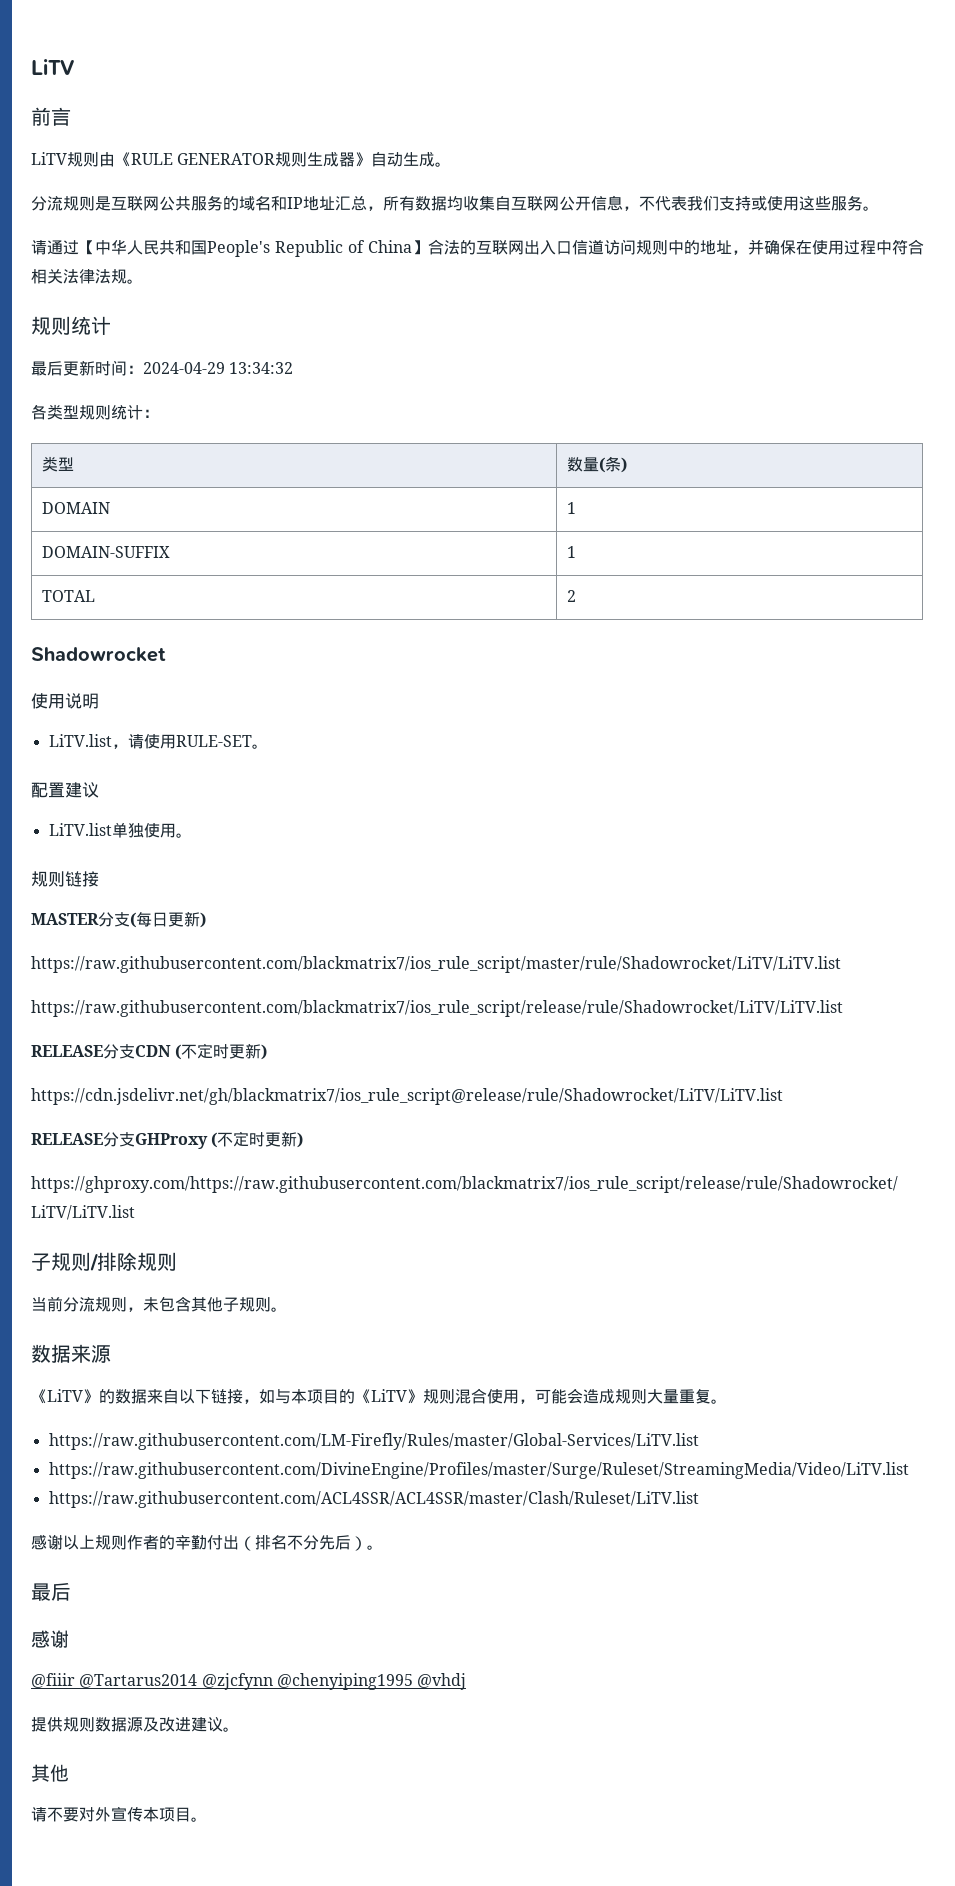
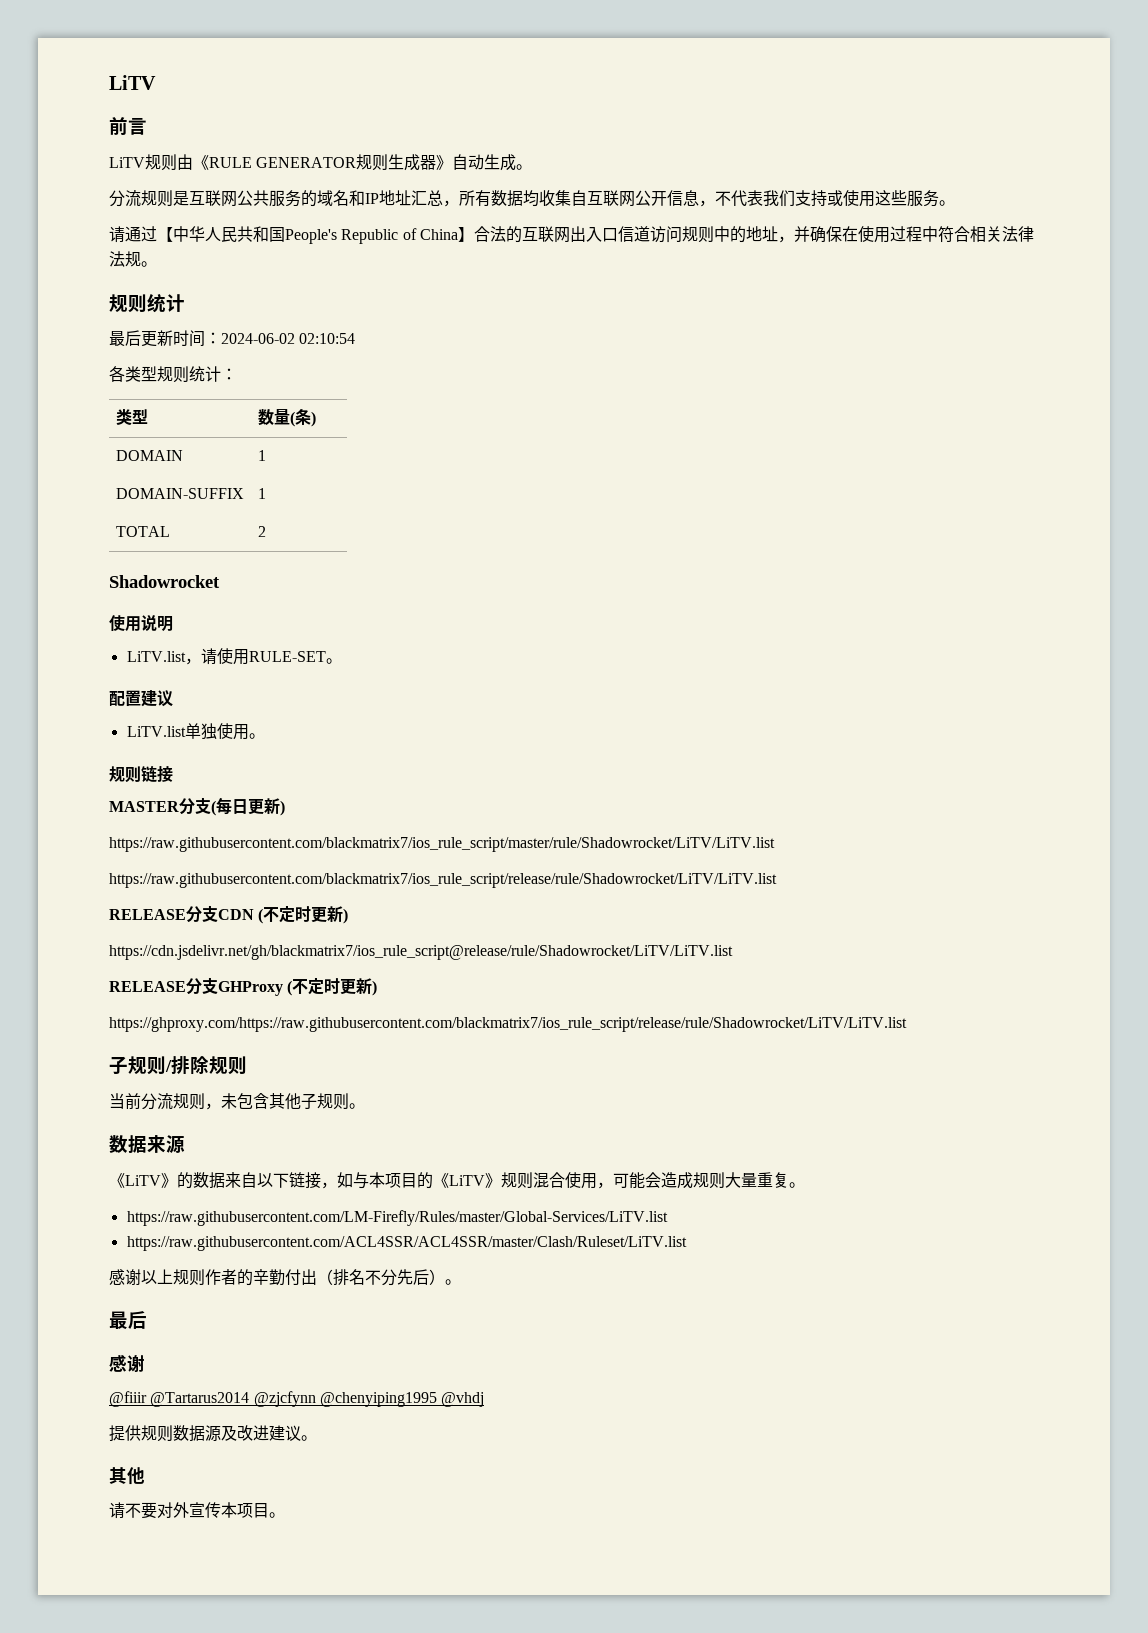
- 最后更新时间：2024-04-29 13:34:32
+ 最后更新时间：2024-06-02 02:10:54
- https://raw.githubusercontent.com/DivineEngine/Profiles/master/Surge/Ruleset/StreamingMedia/Video/LiTV.list

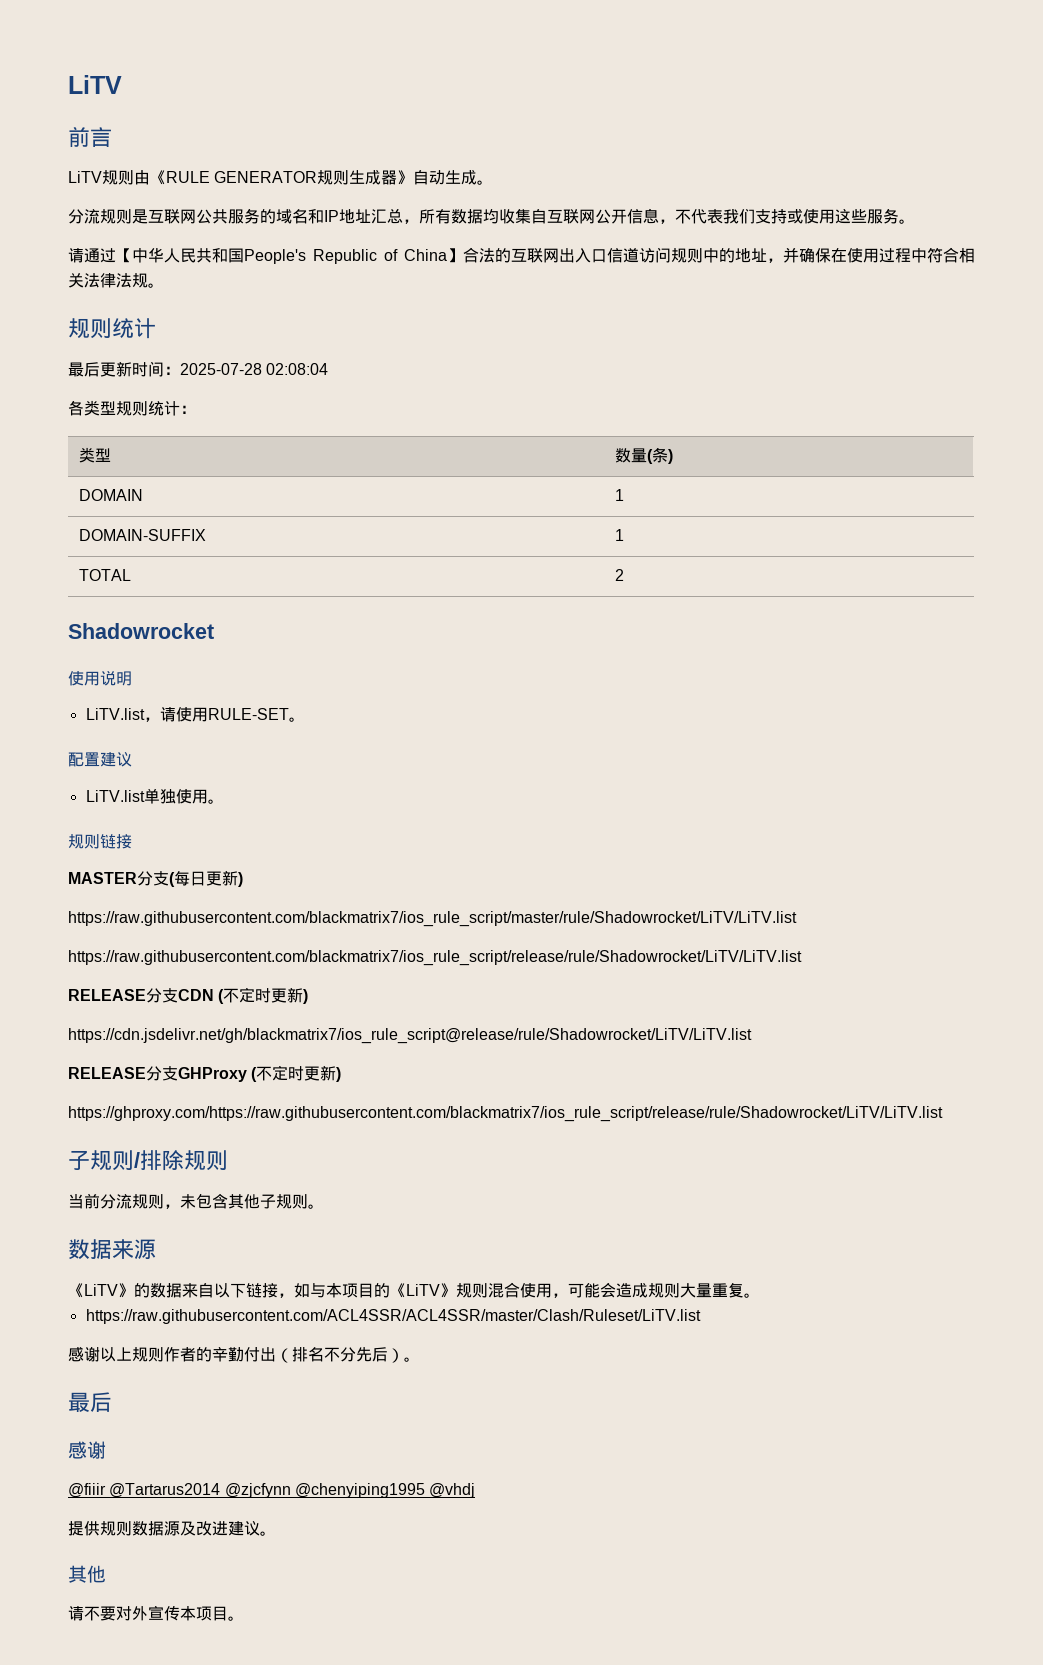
- 最后更新时间：2024-06-02 02:10:54
+ 最后更新时间：2025-07-28 02:08:04
- https://raw.githubusercontent.com/LM-Firefly/Rules/master/Global-Services/LiTV.list

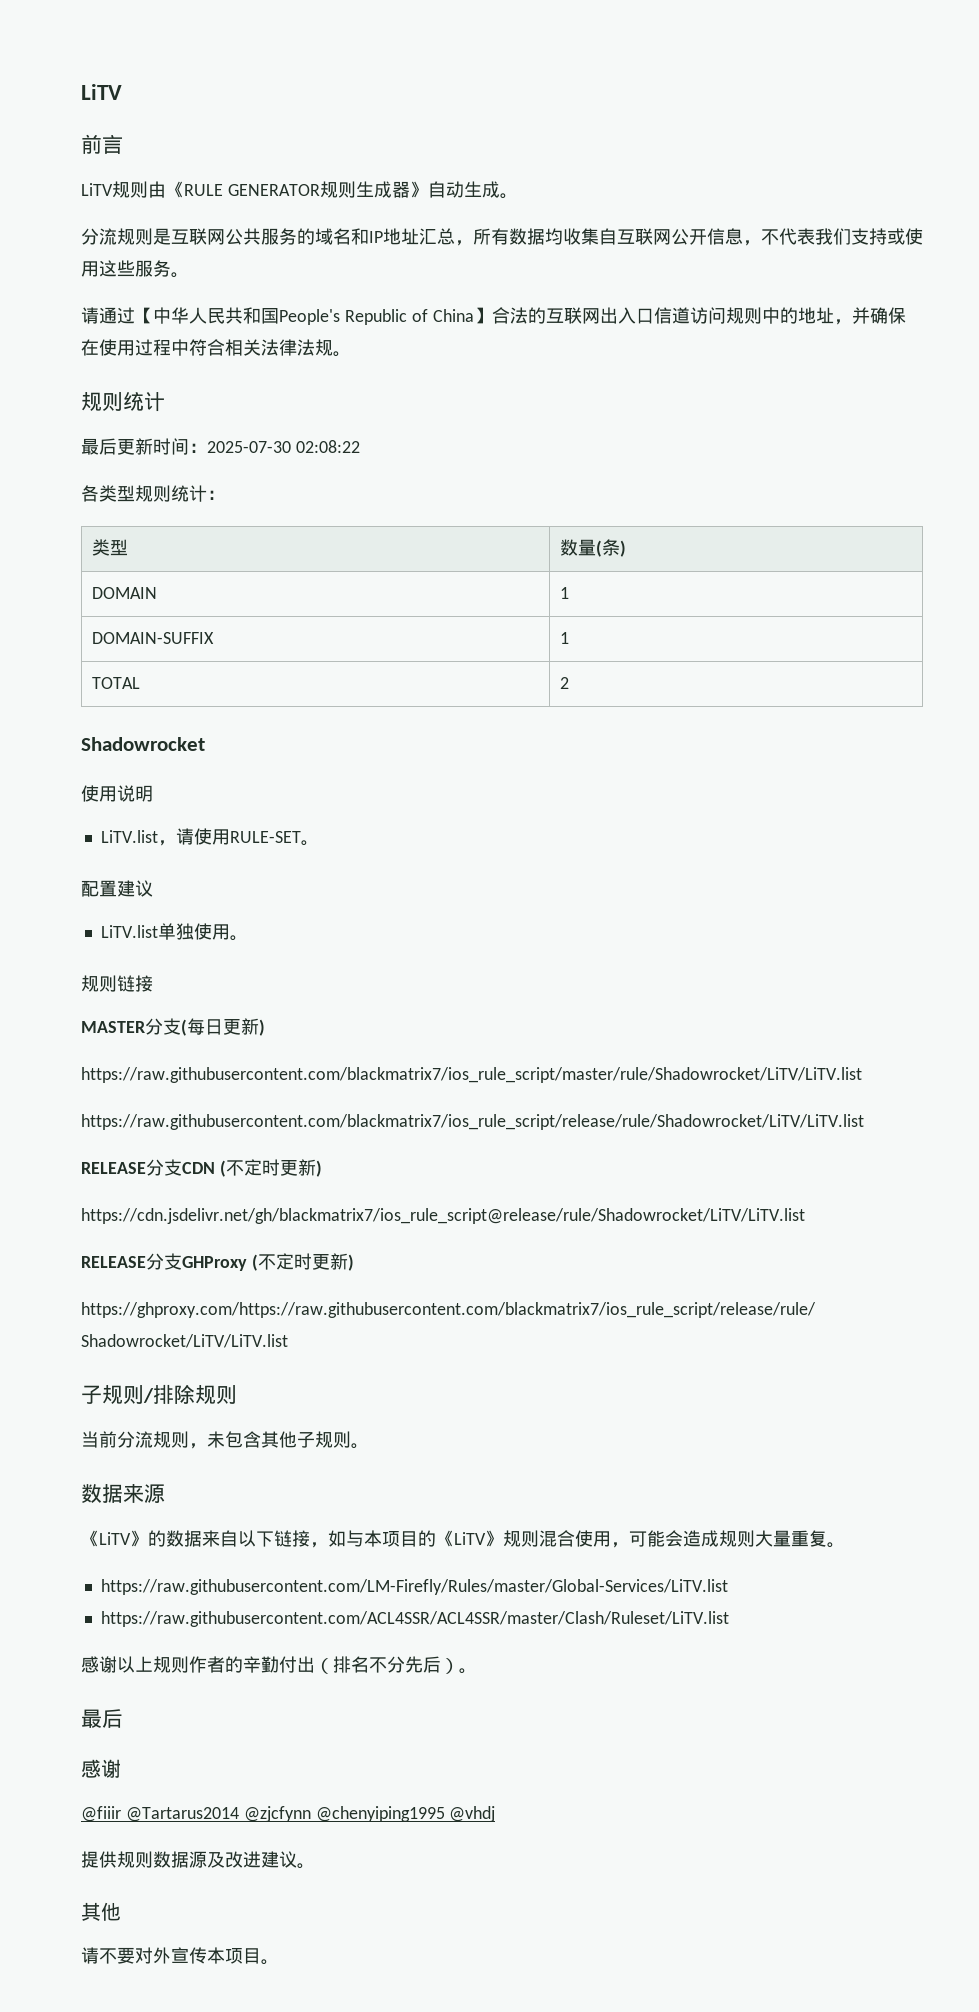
- 最后更新时间：2025-07-28 02:08:04
+ 最后更新时间：2025-07-30 02:08:22
+ https://raw.githubusercontent.com/LM-Firefly/Rules/master/Global-Services/LiTV.list

